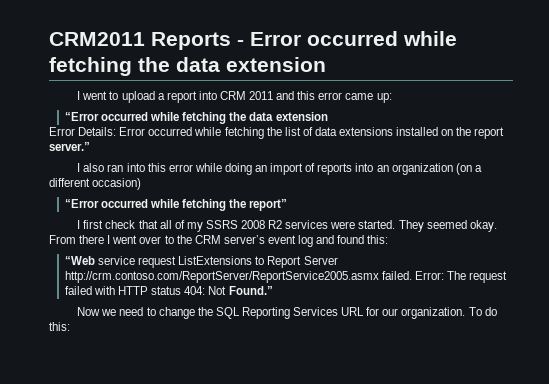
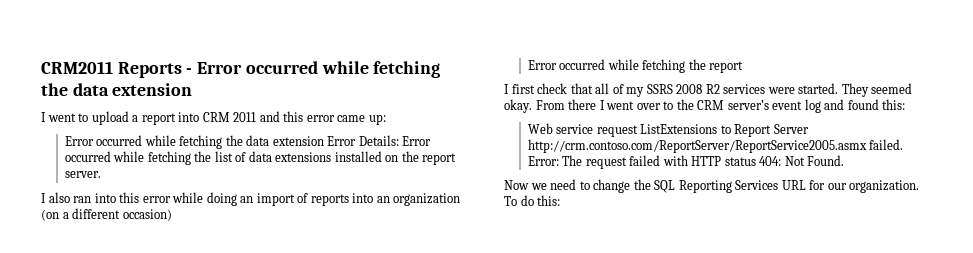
- “Error occurred while fetching the data extension
- Error Details: Error occurred while fetching the list of data extensions installed on the report server.”
+ Error occurred while fetching the data extension Error Details: Error occurred while fetching the list of data extensions installed on the report server.
- “Error occurred while fetching the report”
+ Error occurred while fetching the report
- “Web service request ListExtensions to Report Server http://crm.contoso.com/ReportServer/ReportService2005.asmx failed.
+ Web service request ListExtensions to Report Server http://crm.contoso.com/ReportServer/ReportService2005.asmx failed.
- Error: The request failed with HTTP status 404: Not Found.”
+ Error: The request failed with HTTP status 404: Not Found.

